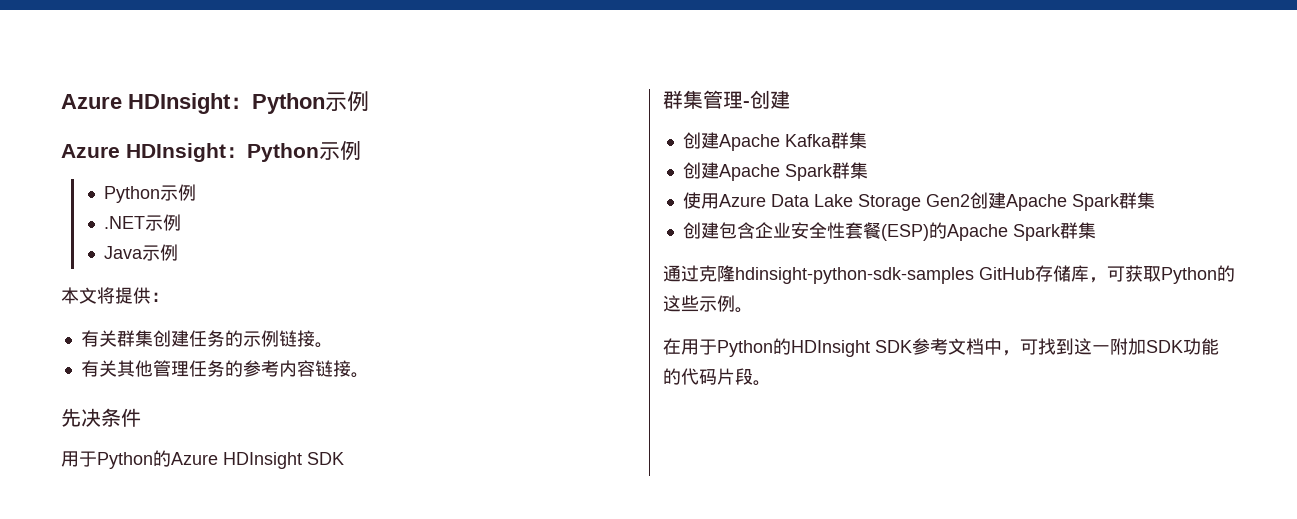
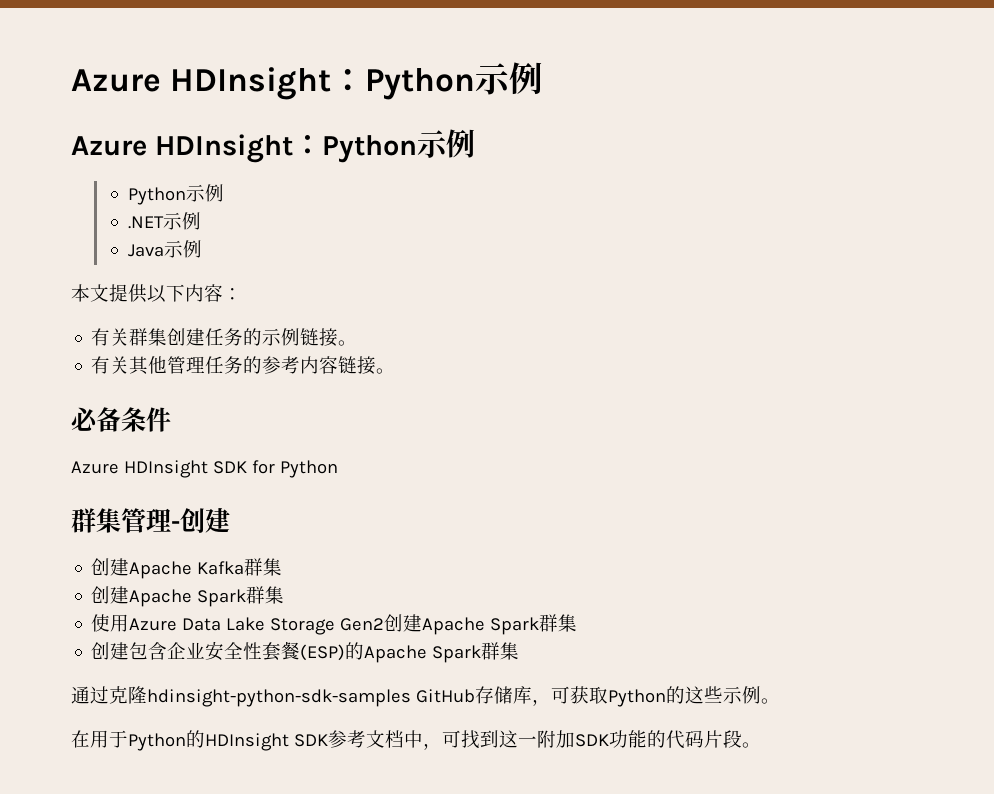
- 本文将提供：
+ 本文提供以下内容：
- 先决条件
+ 必备条件
- 用于Python的Azure HDInsight SDK
+ Azure HDInsight SDK for Python

